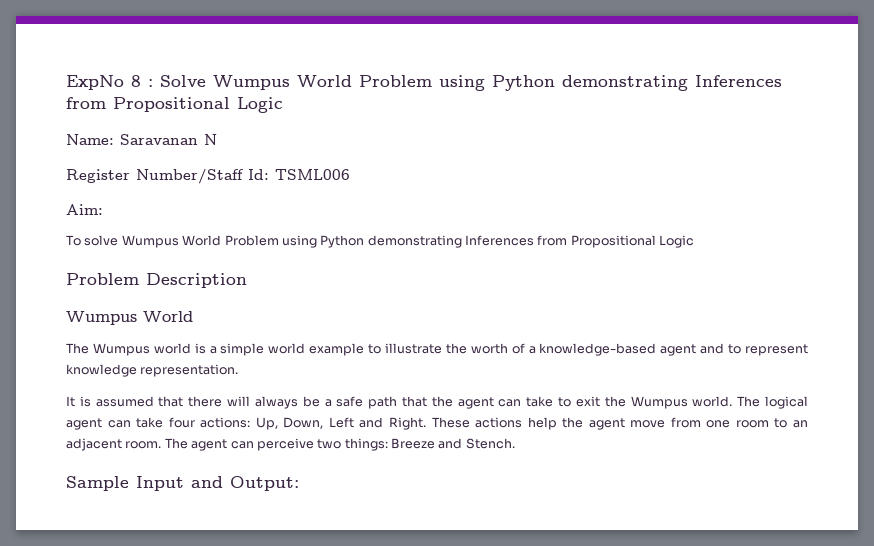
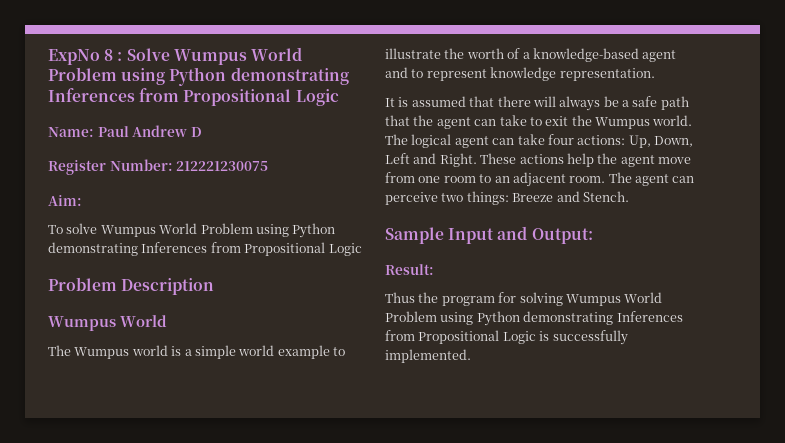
- Name: Saravanan N
- Register Number/Staff Id: TSML006
+ Name: Paul Andrew D
+ Register Number: 212221230075
+ Result:
+ Thus the program for solving Wumpus World Problem using Python demonstrating Inferences from Propositional Logic is successfully implemented.

